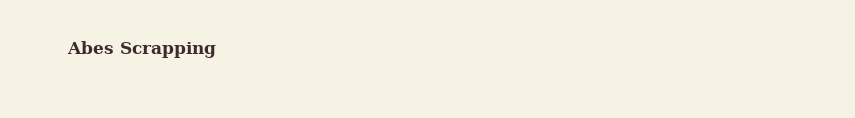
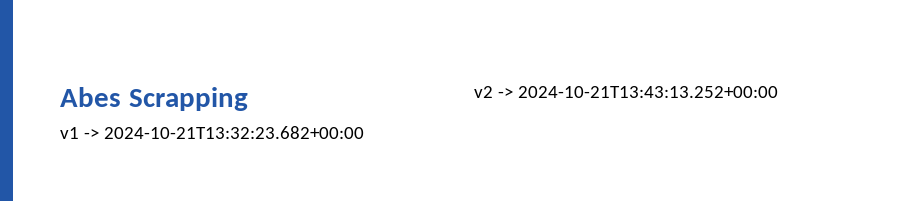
+ v1 -> 2024-10-21T13:32:23.682+00:00
+ v2 -> 2024-10-21T13:43:13.252+00:00

